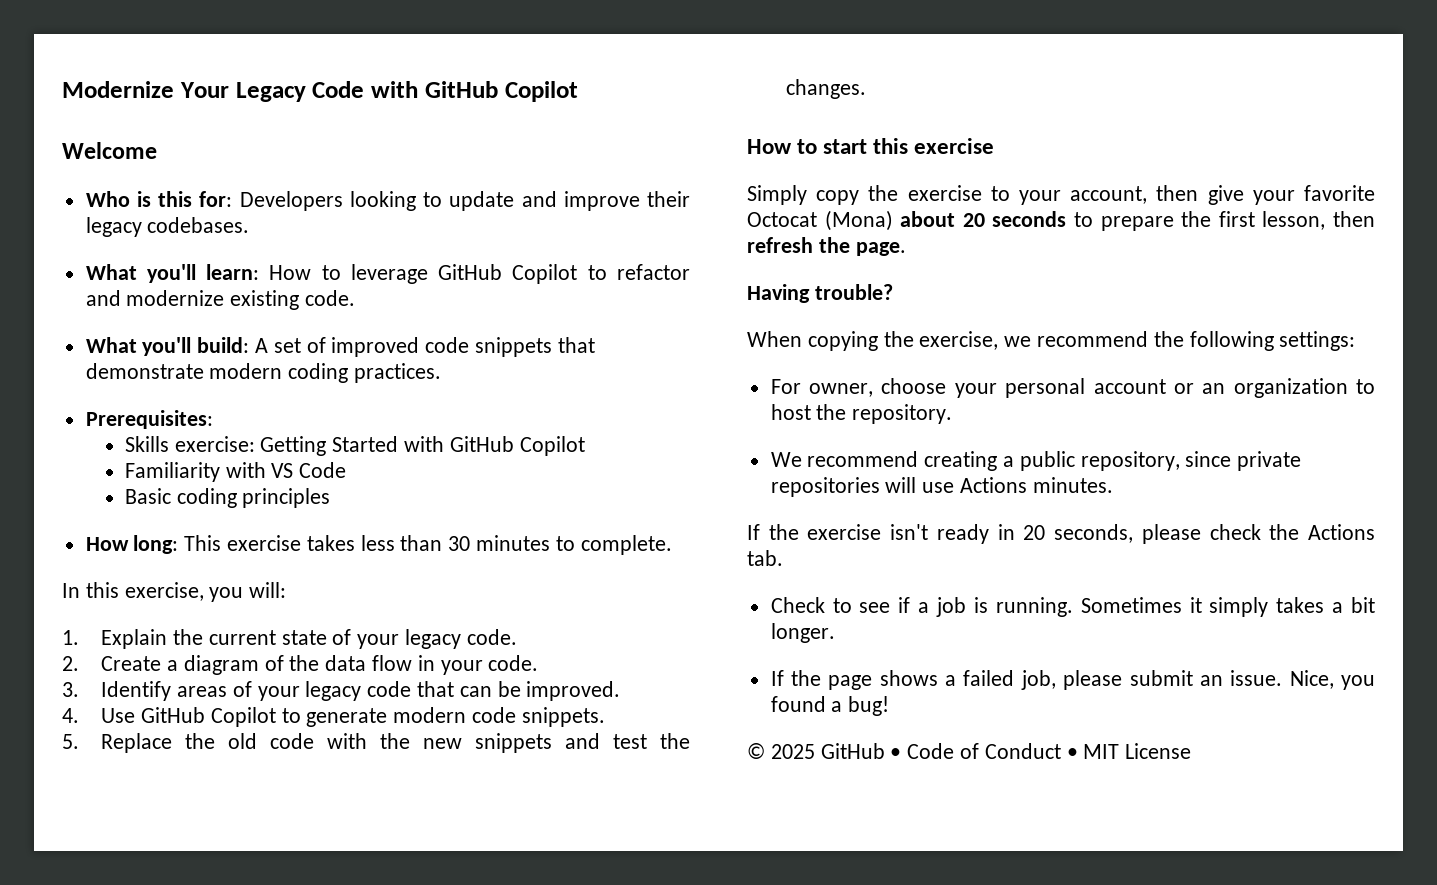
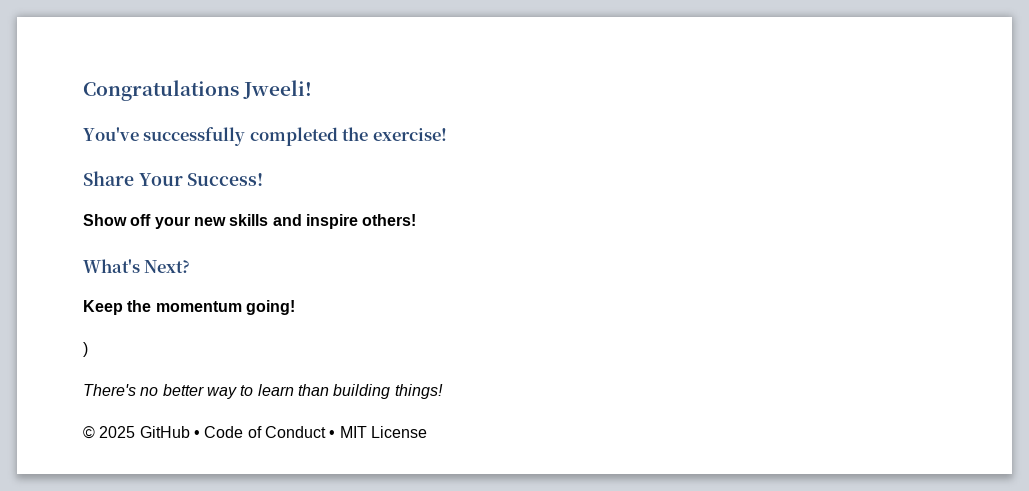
- Modernize Your Legacy Code with GitHub Copilot
- Welcome
- Who is this for: Developers looking to update and improve their legacy codebases.
- What you'll learn: How to leverage GitHub Copilot to refactor and modernize existing code.
- What you'll build: A set of improved code snippets that demonstrate modern coding practices.
- Prerequisites:
- Skills exercise: Getting Started with GitHub Copilot
- Familiarity with VS Code
- Basic coding principles
- How long: This exercise takes less than 30 minutes to complete.
- In this exercise, you will:
- 1. Explain the current state of your legacy code.
- 2. Create a diagram of the data flow in your code.
- 3. Identify areas of your legacy code that can be improved.
- 4. Use GitHub Copilot to generate modern code snippets.
- 5. Replace the old code with the new snippets and test the changes.
- How to start this exercise
- Simply copy the exercise to your account, then give your favorite Octocat (Mona) about 20 seconds to prepare the first lesson, then refresh the page.
- Having trouble?
- When copying the exercise, we recommend the following settings:
- For owner, choose your personal account or an organization to host the repository.
- We recommend creating a public repository, since private repositories will use Actions minutes.
- If the exercise isn't ready in 20 seconds, please check the Actions tab.
- Check to see if a job is running. Sometimes it simply takes a bit longer.
- If the page shows a failed job, please submit an issue. Nice, you found a bug!
+ Congratulations Jweeli!
+ You've successfully completed the exercise!
+ Share Your Success!
+ Show off your new skills and inspire others!
+ What's Next?
+ Keep the momentum going!
+ )
+ There's no better way to learn than building things!

